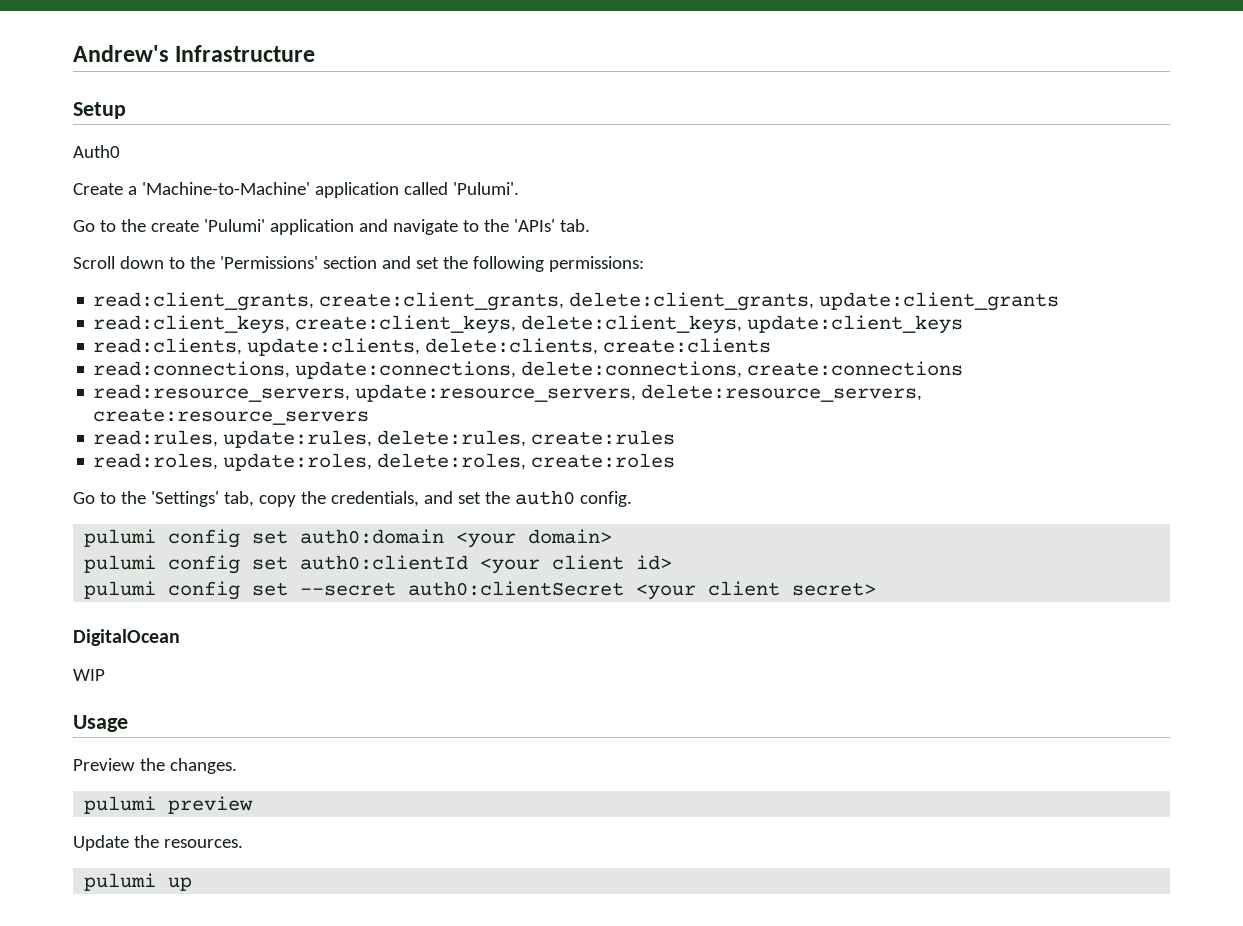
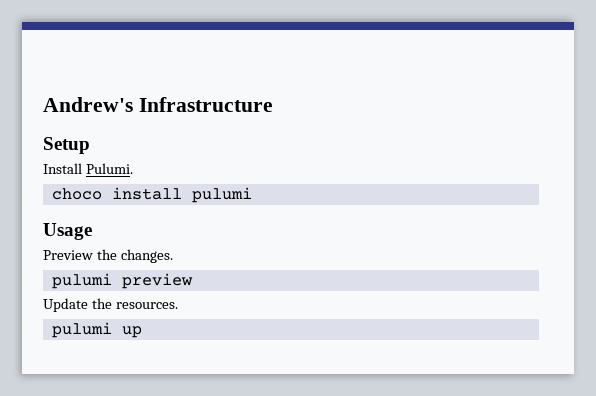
- Auth0
- Create a 'Machine-to-Machine' application called 'Pulumi'.
- Go to the create 'Pulumi' application and navigate to the 'APIs' tab.
- Scroll down to the 'Permissions' section and set the following permissions:
- read:client_grants, create:client_grants, delete:client_grants, update:client_grants
- read:client_keys, create:client_keys, delete:client_keys, update:client_keys
- read:clients, update:clients, delete:clients, create:clients
- read:connections, update:connections, delete:connections, create:connections
- read:resource_servers, update:resource_servers, delete:resource_servers, create:resource_servers
- read:rules, update:rules, delete:rules, create:rules
- read:roles, update:roles, delete:roles, create:roles
- Go to the 'Settings' tab, copy the credentials, and set the auth0 config.
- pulumi config set auth0:domain <your domain>
- pulumi config set auth0:clientId <your client id>
- pulumi config set --secret auth0:clientSecret <your client secret>
- DigitalOcean
- WIP
+ Install Pulumi.
+ choco install pulumi

